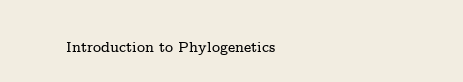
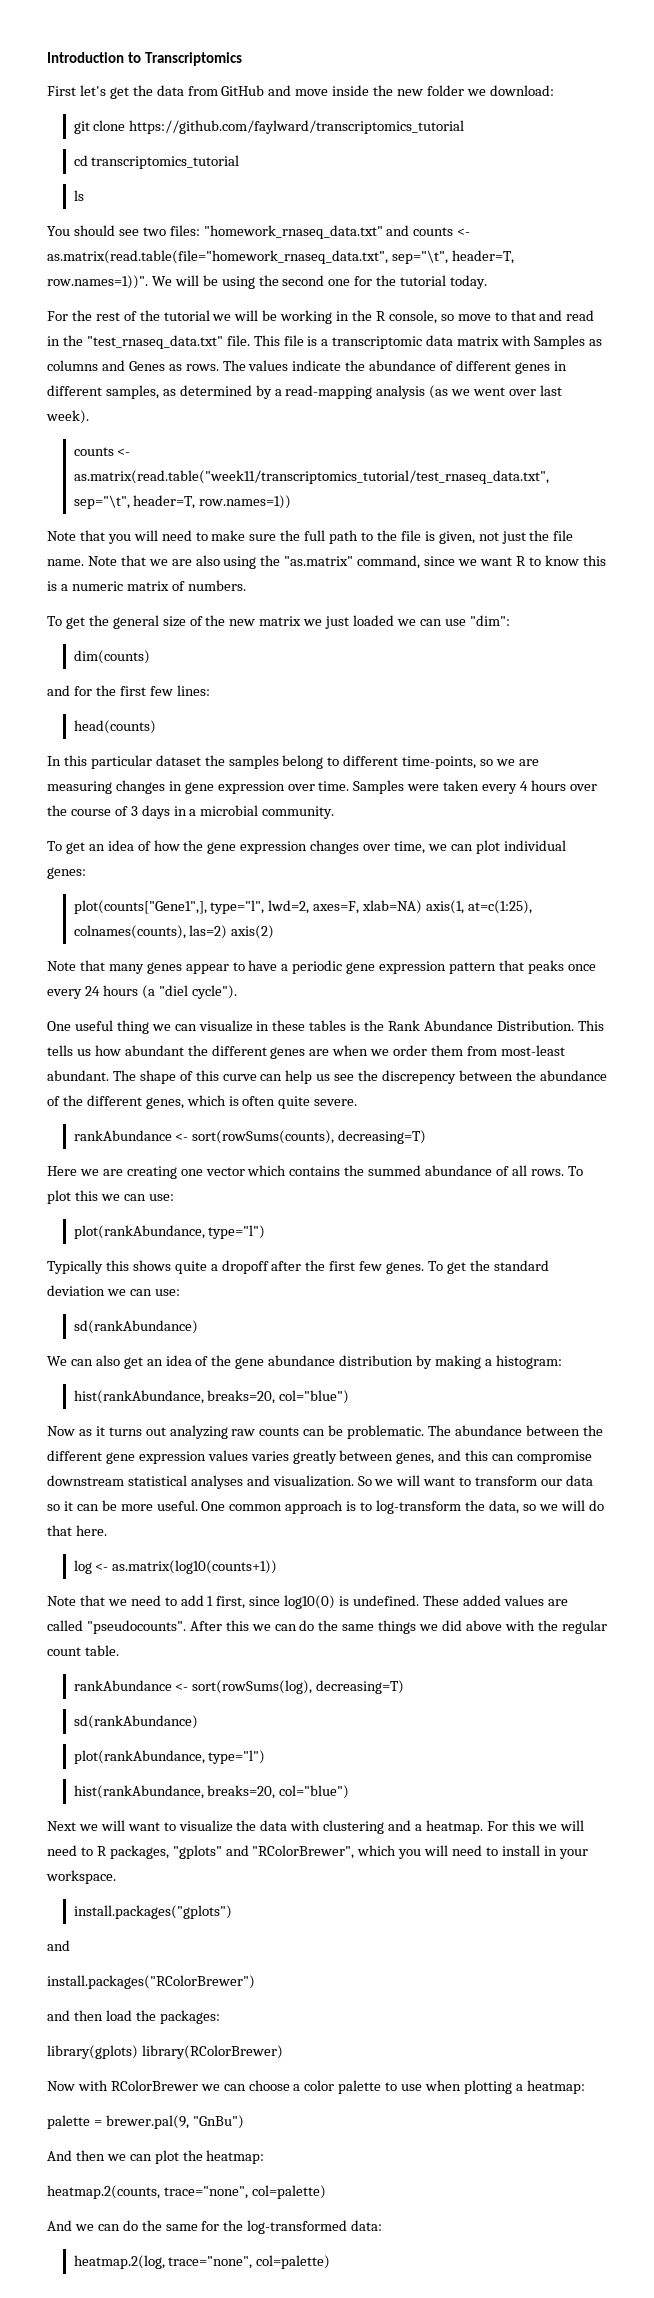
- Introduction to Phylogenetics
+ Introduction to Transcriptomics
+ First let's get the data from GitHub and move inside the new folder we download:
+ git clone https://github.com/faylward/transcriptomics_tutorial
+ cd transcriptomics_tutorial
+ ls
+ You should see two files: "homework_rnaseq_data.txt" and counts <- as.matrix(read.table(file="homework_rnaseq_data.txt", sep="\t", header=T, row.names=1))". We will be using the second one for the tutorial today.
+ For the rest of the tutorial we will be working in the R console, so move to that and read in the "test_rnaseq_data.txt" file. This file is a transcriptomic data matrix with Samples as columns and Genes as rows. The values indicate the abundance of different genes in different samples, as determined by a read-mapping analysis (as we went over last week).
+ counts <- as.matrix(read.table("week11/transcriptomics_tutorial/test_rnaseq_data.txt", sep="\t", header=T, row.names=1))
+ Note that you will need to make sure the full path to the file is given, not just the file name. Note that we are also using the "as.matrix" command, since we want R to know this is a numeric matrix of numbers.
+ To get the general size of the new matrix we just loaded we can use "dim":
+ dim(counts)
+ and for the first few lines:
+ head(counts)
+ In this particular dataset the samples belong to different time-points, so we are measuring changes in gene expression over time. Samples were taken every 4 hours over the course of 3 days in a microbial community.
+ To get an idea of how the gene expression changes over time, we can plot individual genes:
+ plot(counts["Gene1",], type="l", lwd=2, axes=F, xlab=NA) axis(1, at=c(1:25), colnames(counts), las=2) axis(2)
+ Note that many genes appear to have a periodic gene expression pattern that peaks once every 24 hours (a "diel cycle").
+ One useful thing we can visualize in these tables is the Rank Abundance Distribution. This tells us how abundant the different genes are when we order them from most-least abundant. The shape of this curve can help us see the discrepency between the abundance of the different genes, which is often quite severe.
+ rankAbundance <- sort(rowSums(counts), decreasing=T)
+ Here we are creating one vector which contains the summed abundance of all rows. To plot this we can use:
+ plot(rankAbundance, type="l")
+ Typically this shows quite a dropoff after the first few genes. To get the standard deviation we can use:
+ sd(rankAbundance)
+ We can also get an idea of the gene abundance distribution by making a histogram:
+ hist(rankAbundance, breaks=20, col="blue")
+ Now as it turns out analyzing raw counts can be problematic. The abundance between the different gene expression values varies greatly between genes, and this can compromise downstream statistical analyses and visualization. So we will want to transform our data so it can be more useful. One common approach is to log-transform the data, so we will do that here.
+ log <- as.matrix(log10(counts+1))
+ Note that we need to add 1 first, since log10(0) is undefined. These added values are called "pseudocounts". After this we can do the same things we did above with the regular count table.
+ rankAbundance <- sort(rowSums(log), decreasing=T)
+ sd(rankAbundance)
+ plot(rankAbundance, type="l")
+ hist(rankAbundance, breaks=20, col="blue")
+ Next we will want to visualize the data with clustering and a heatmap. For this we will need to R packages, "gplots" and "RColorBrewer", which you will need to install in your workspace.
+ install.packages("gplots")
+ and
+ install.packages("RColorBrewer")
+ and then load the packages:
+ library(gplots) library(RColorBrewer)
+ Now with RColorBrewer we can choose a color palette to use when plotting a heatmap:
+ palette = brewer.pal(9, "GnBu")
+ And then we can plot the heatmap:
+ heatmap.2(counts, trace="none", col=palette)
+ And we can do the same for the log-transformed data:
+ heatmap.2(log, trace="none", col=palette)

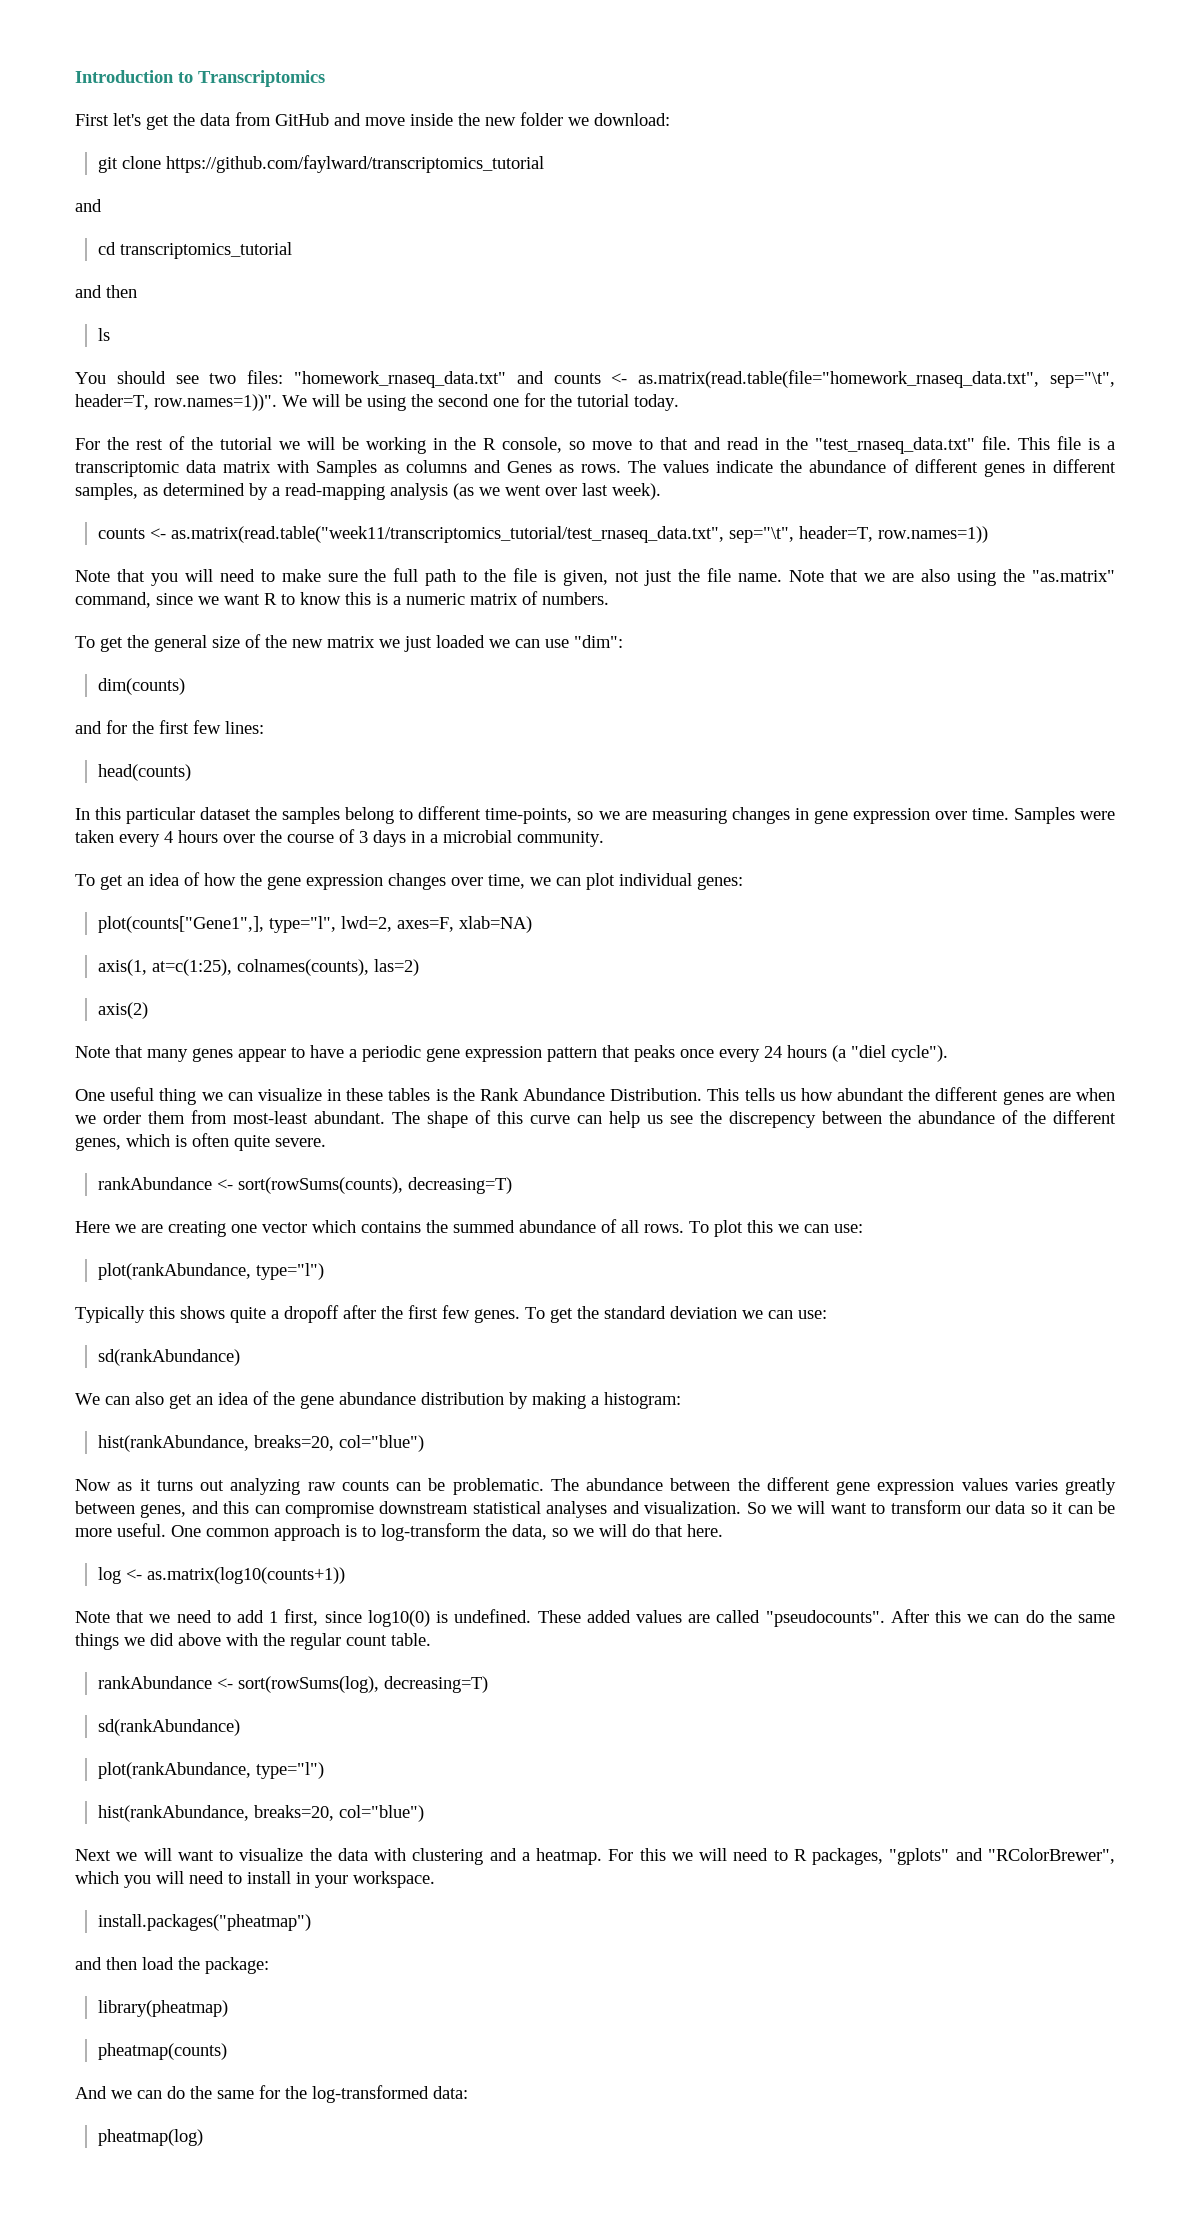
  git clone https://github.com/faylward/transcriptomics_tutorial
+ and
  cd transcriptomics_tutorial
+ and then
- plot(counts["Gene1",], type="l", lwd=2, axes=F, xlab=NA) axis(1, at=c(1:25), colnames(counts), las=2) axis(2)
+ plot(counts["Gene1",], type="l", lwd=2, axes=F, xlab=NA)
+ axis(1, at=c(1:25), colnames(counts), las=2)
+ axis(2)
- install.packages("gplots")
- and
- install.packages("RColorBrewer")
+ install.packages("pheatmap")
- and then load the packages:
- library(gplots) library(RColorBrewer)
- Now with RColorBrewer we can choose a color palette to use when plotting a heatmap:
- palette = brewer.pal(9, "GnBu")
- And then we can plot the heatmap:
- heatmap.2(counts, trace="none", col=palette)
+ and then load the package:
+ library(pheatmap)
+ pheatmap(counts)
- heatmap.2(log, trace="none", col=palette)
+ pheatmap(log)

